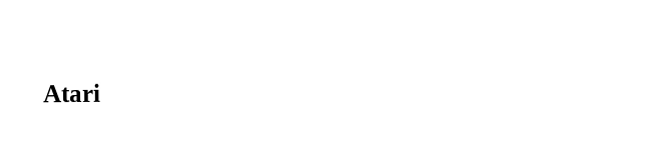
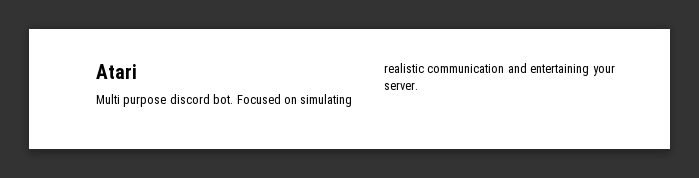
+ Multi purpose discord bot. Focused on simulating realistic communication and entertaining your server.

